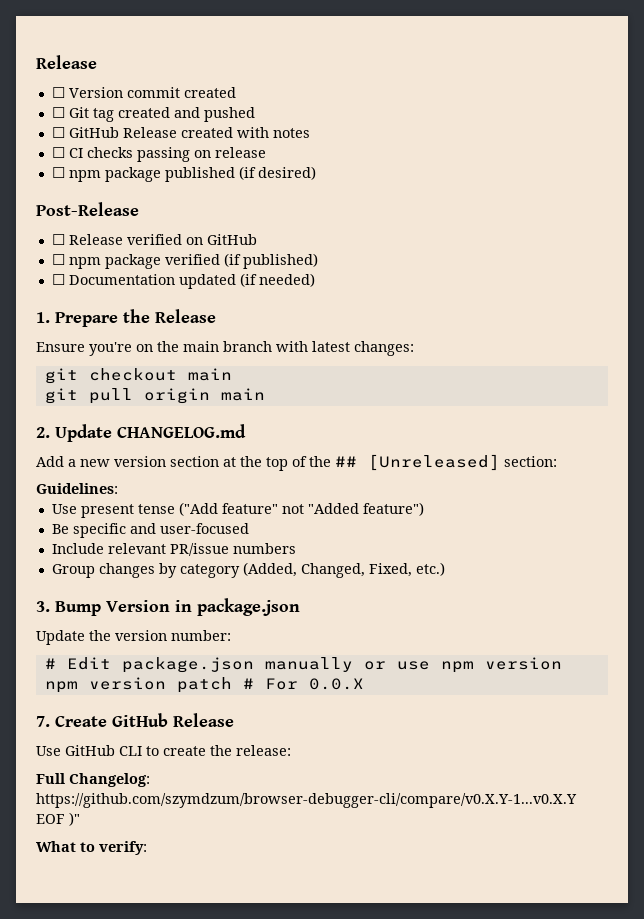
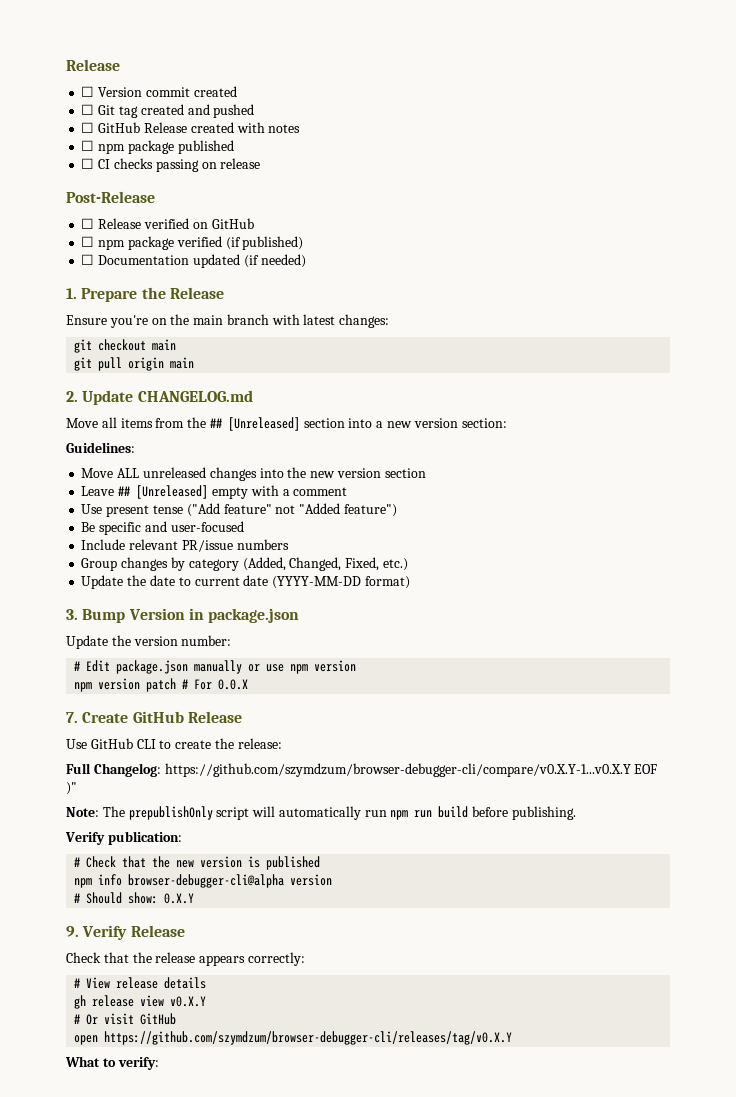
+ ☐ npm package published
- ☐ npm package published (if desired)
- Add a new version section at the top of the ## [Unreleased] section:
+ Move all items from the ## [Unreleased] section into a new version section:
  Guidelines:
+ Move ALL unreleased changes into the new version section
+ Leave ## [Unreleased] empty with a comment
+ Update the date to current date (YYYY-MM-DD format)
+ Note: The prepublishOnly script will automatically run npm run build before publishing.
+ Verify publication:
+ # Check that the new version is published
+ npm info browser-debugger-cli@alpha version
+ # Should show: 0.X.Y
+ 9. Verify Release
+ Check that the release appears correctly:
+ # View release details
+ gh release view v0.X.Y
+ # Or visit GitHub
+ open https://github.com/szymdzum/browser-debugger-cli/releases/tag/v0.X.Y

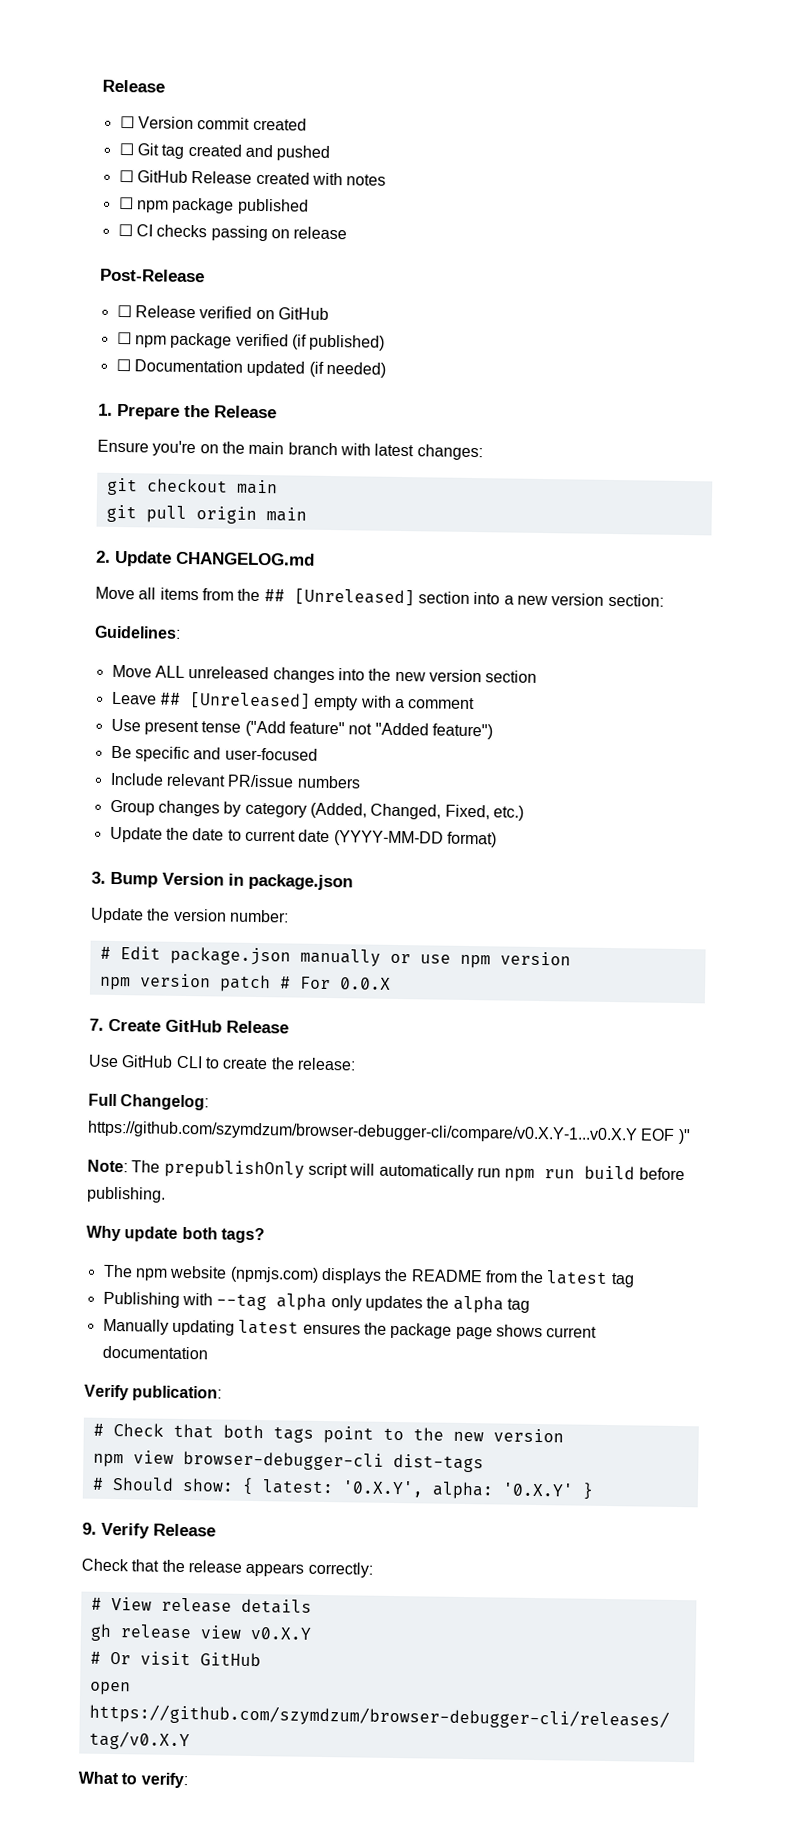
+ Why update both tags?
+ The npm website (npmjs.com) displays the README from the latest tag
+ Publishing with --tag alpha only updates the alpha tag
+ Manually updating latest ensures the package page shows current documentation
- # Check that the new version is published
- npm info browser-debugger-cli@alpha version
+ # Check that both tags point to the new version
+ npm view browser-debugger-cli dist-tags
- # Should show: 0.X.Y
+ # Should show: { latest: '0.X.Y', alpha: '0.X.Y' }

